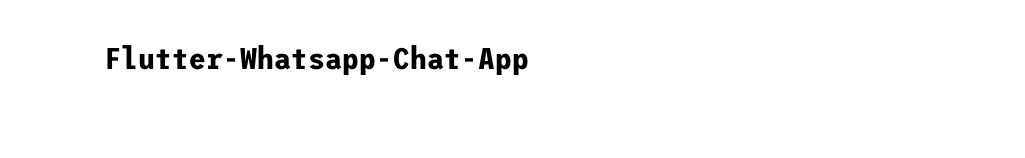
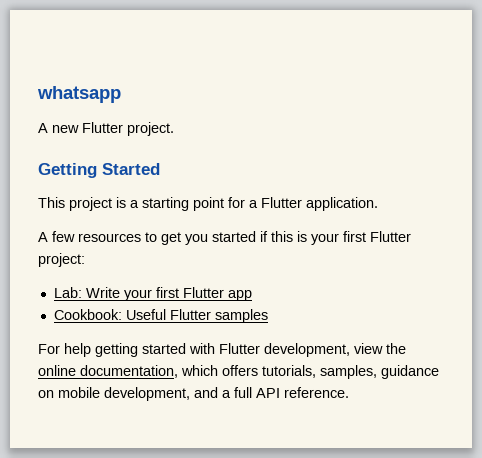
- Flutter-Whatsapp-Chat-App
+ whatsapp
+ A new Flutter project.
+ Getting Started
+ This project is a starting point for a Flutter application.
+ A few resources to get you started if this is your first Flutter project:
+ Lab: Write your first Flutter app
+ Cookbook: Useful Flutter samples
+ For help getting started with Flutter development, view the online documentation, which offers tutorials, samples, guidance on mobile development, and a full API reference.

